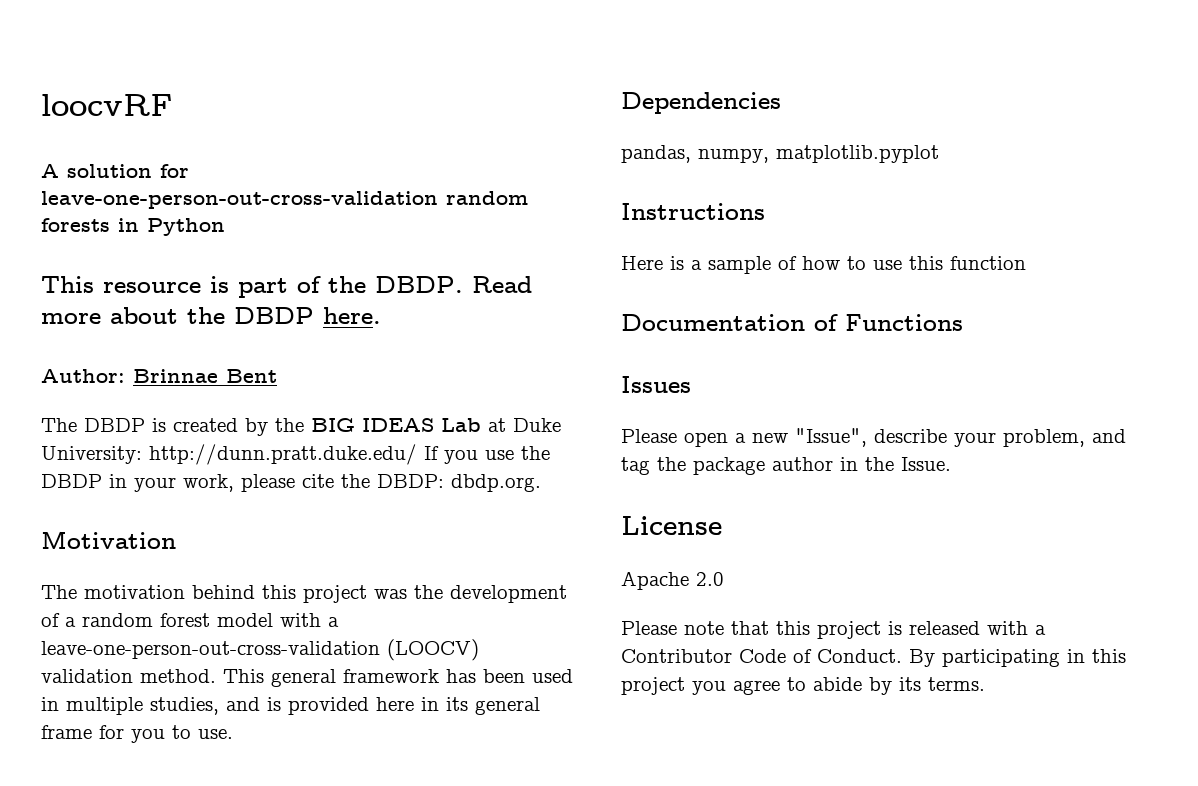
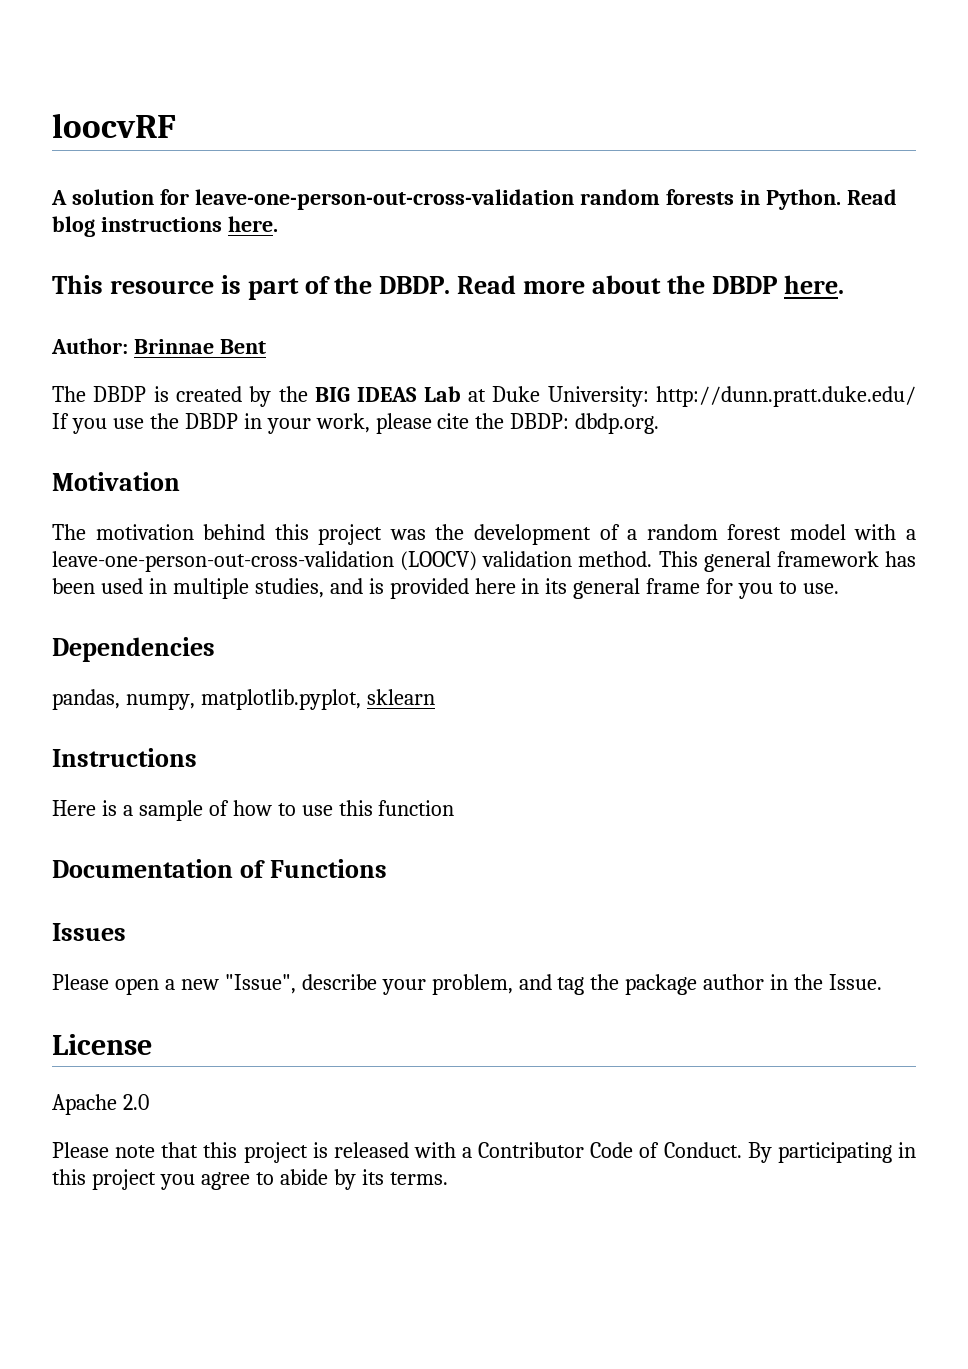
- A solution for leave-one-person-out-cross-validation random forests in Python
+ A solution for leave-one-person-out-cross-validation random forests in Python. Read blog instructions here.
- pandas, numpy, matplotlib.pyplot
+ pandas, numpy, matplotlib.pyplot, sklearn

